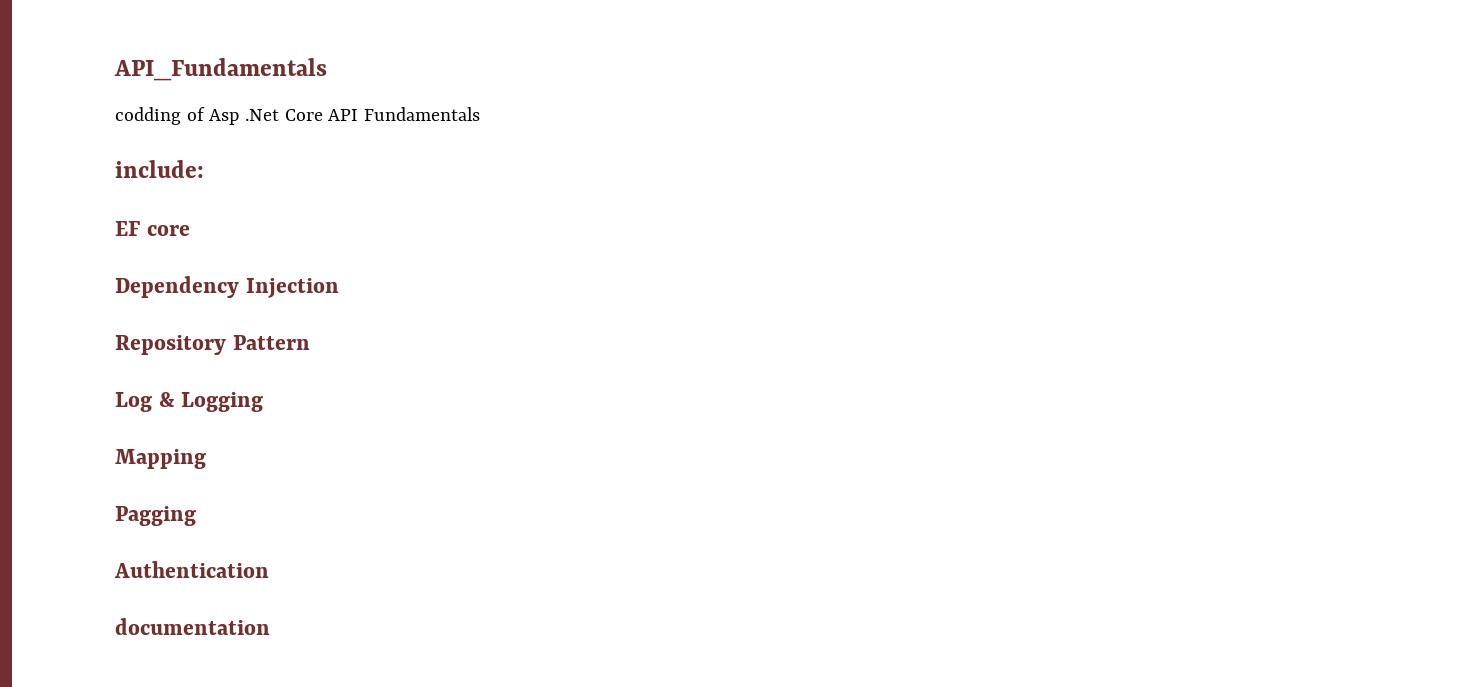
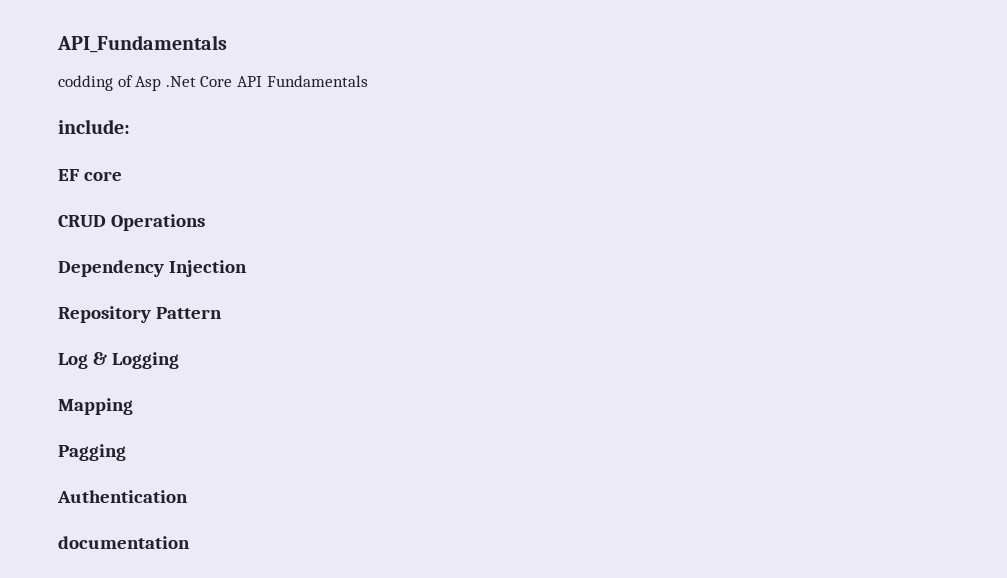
+ CRUD Operations

